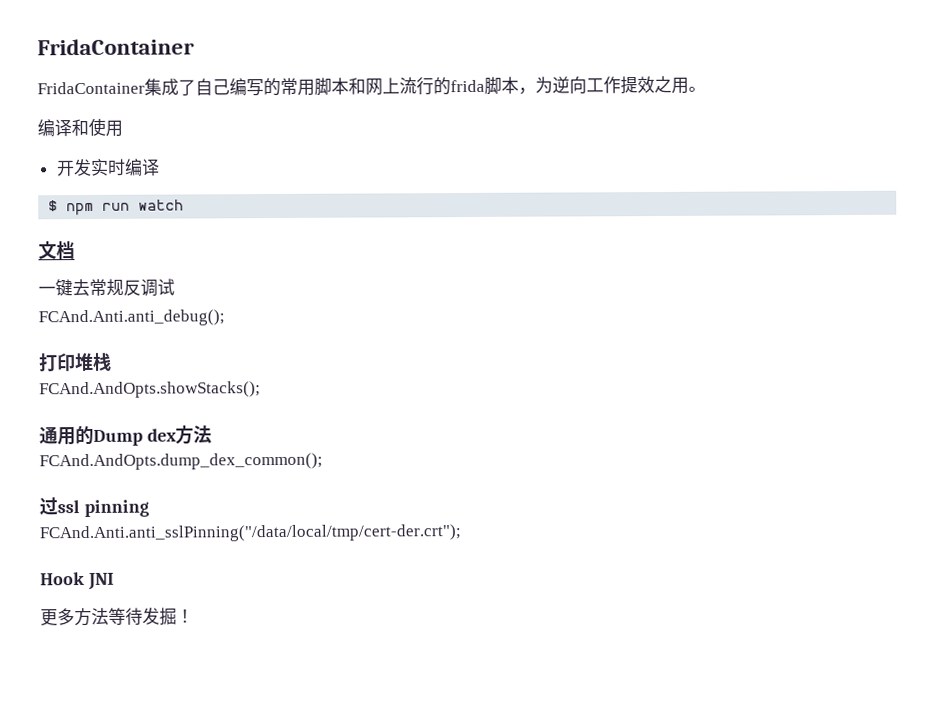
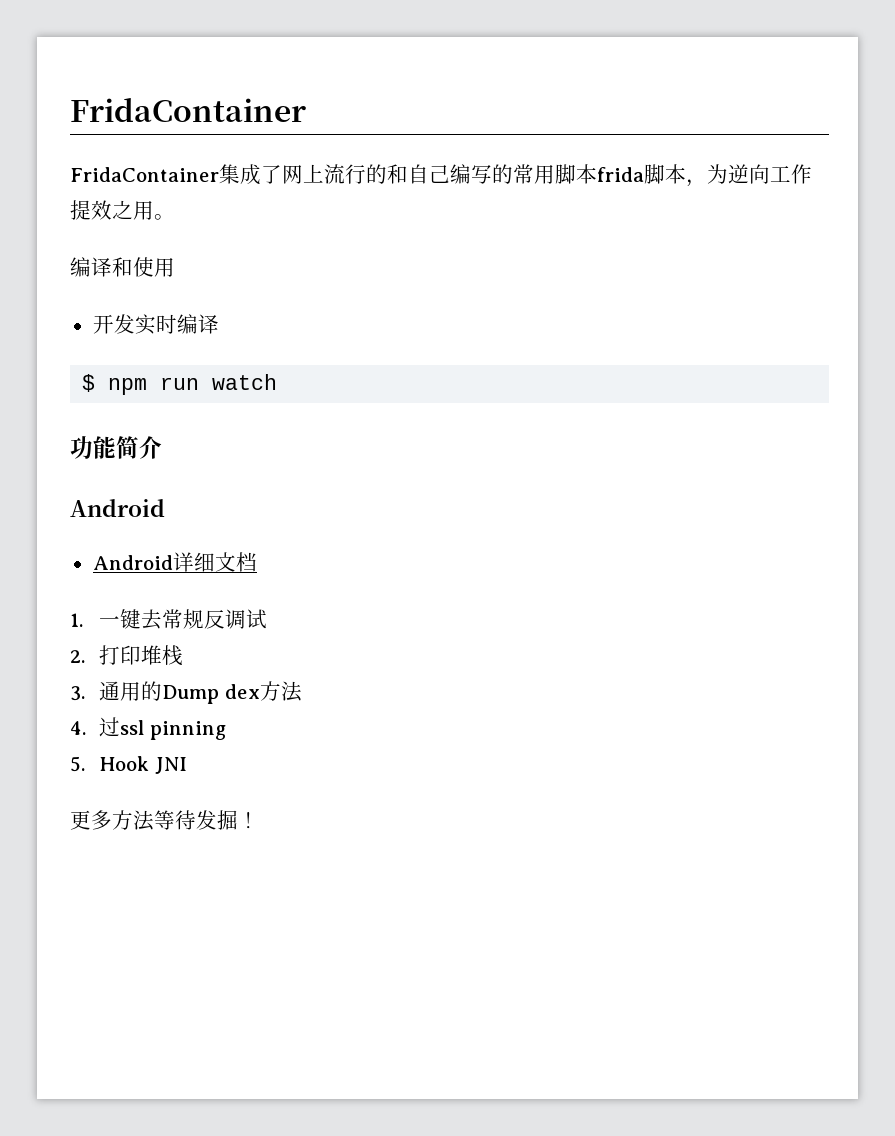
- FridaContainer集成了自己编写的常用脚本和网上流行的frida脚本，为逆向工作提效之用。
+ FridaContainer集成了网上流行的和自己编写的常用脚本frida脚本，为逆向工作提效之用。
- 文档
+ 功能简介
+ Android
+ Android详细文档
- 一键去常规反调试
+ 1.一键去常规反调试
- FCAnd.Anti.anti_debug();
- 打印堆栈
+ 2.打印堆栈
- FCAnd.AndOpts.showStacks();
- 通用的Dump dex方法
+ 3.通用的Dump dex方法
- FCAnd.AndOpts.dump_dex_common();
- 过ssl pinning
+ 4.过ssl pinning
- FCAnd.Anti.anti_sslPinning("/data/local/tmp/cert-der.crt");
- Hook JNI
+ 5. Hook JNI

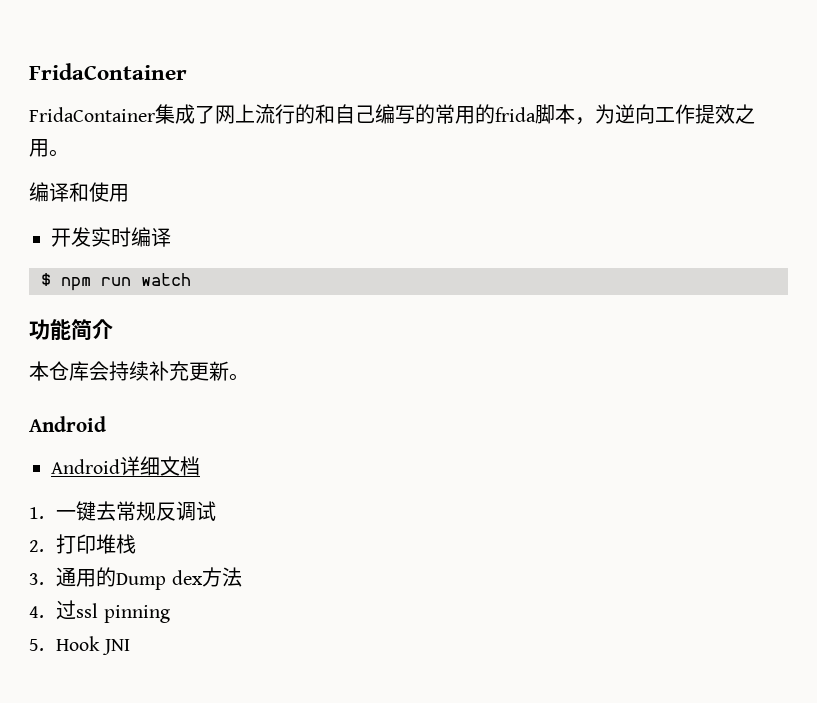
- FridaContainer集成了网上流行的和自己编写的常用脚本frida脚本，为逆向工作提效之用。
+ FridaContainer集成了网上流行的和自己编写的常用的frida脚本，为逆向工作提效之用。
+ 本仓库会持续补充更新。
- 更多方法等待发掘！

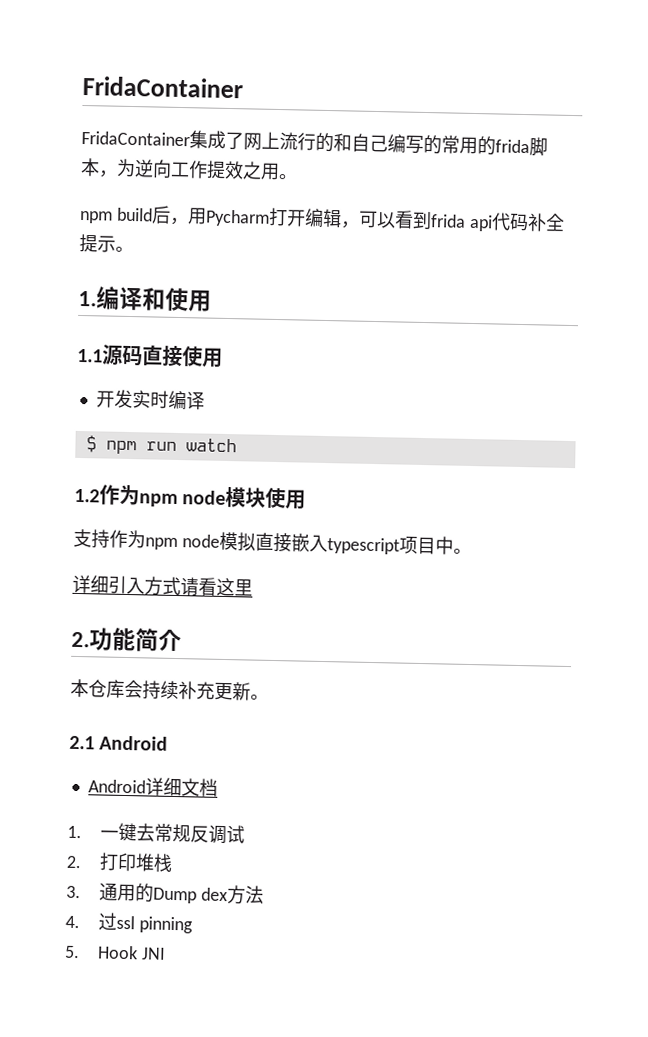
- 编译和使用
+ npm build后，用Pycharm打开编辑，可以看到frida api代码补全提示。
+ 1.编译和使用
+ 1.1源码直接使用
- 功能简介
+ 1.2作为npm node模块使用
+ 支持作为npm node模拟直接嵌入typescript项目中。
+ 详细引入方式请看这里
+ 2.功能简介
  本仓库会持续补充更新。
- Android
+ 2.1 Android

